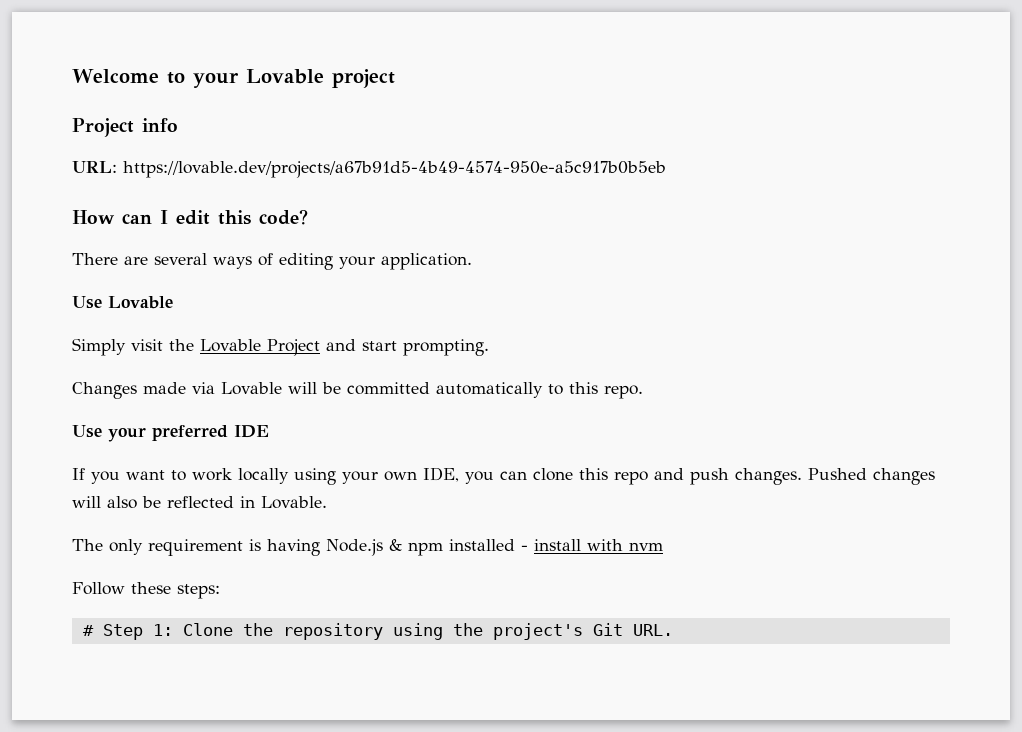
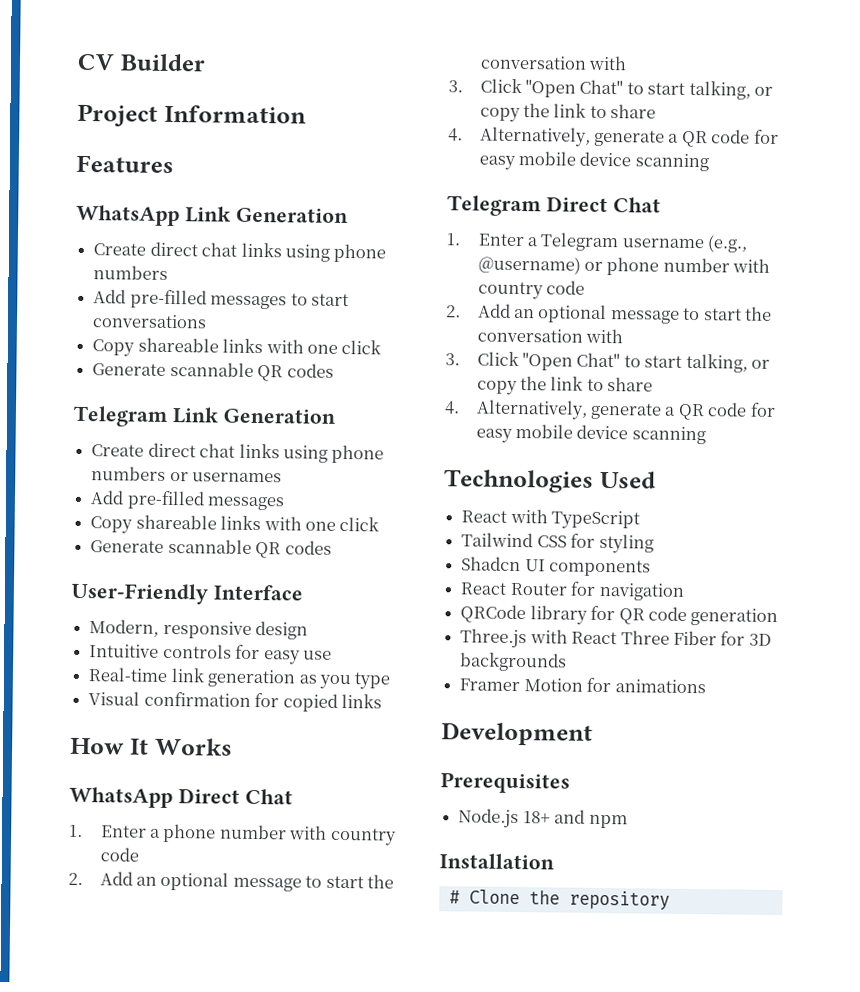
- Welcome to your Lovable project
- Project info
- URL: https://lovable.dev/projects/a67b91d5-4b49-4574-950e-a5c917b0b5eb
- How can I edit this code?
- There are several ways of editing your application.
- Use Lovable
- Simply visit the Lovable Project and start prompting.
- Changes made via Lovable will be committed automatically to this repo.
- Use your preferred IDE
- If you want to work locally using your own IDE, you can clone this repo and push changes. Pushed changes will also be reflected in Lovable.
- The only requirement is having Node.js & npm installed - install with nvm
- Follow these steps:
+ CV Builder
+ Project Information
+ Features
+ WhatsApp Link Generation
+ Create direct chat links using phone numbers
+ Add pre-filled messages to start conversations
+ Copy shareable links with one click
+ Generate scannable QR codes
+ Telegram Link Generation
+ Create direct chat links using phone numbers or usernames
+ Add pre-filled messages
+ Copy shareable links with one click
+ Generate scannable QR codes
+ User-Friendly Interface
+ Modern, responsive design
+ Intuitive controls for easy use
+ Real-time link generation as you type
+ Visual confirmation for copied links
+ How It Works
+ WhatsApp Direct Chat
+ 1. Enter a phone number with country code
+ 2. Add an optional message to start the conversation with
+ 3. Click "Open Chat" to start talking, or copy the link to share
+ 4. Alternatively, generate a QR code for easy mobile device scanning
+ Telegram Direct Chat
+ 1. Enter a Telegram username (e.g., @username) or phone number with country code
+ 2. Add an optional message to start the conversation with
+ 3. Click "Open Chat" to start talking, or copy the link to share
+ 4. Alternatively, generate a QR code for easy mobile device scanning
+ Technologies Used
+ React with TypeScript
+ Tailwind CSS for styling
+ Shadcn UI components
+ React Router for navigation
+ QRCode library for QR code generation
+ Three.js with React Three Fiber for 3D backgrounds
+ Framer Motion for animations
+ Development
+ Prerequisites
+ Node.js 18+ and npm
+ Installation
- # Step 1: Clone the repository using the project's Git URL.
+ # Clone the repository

